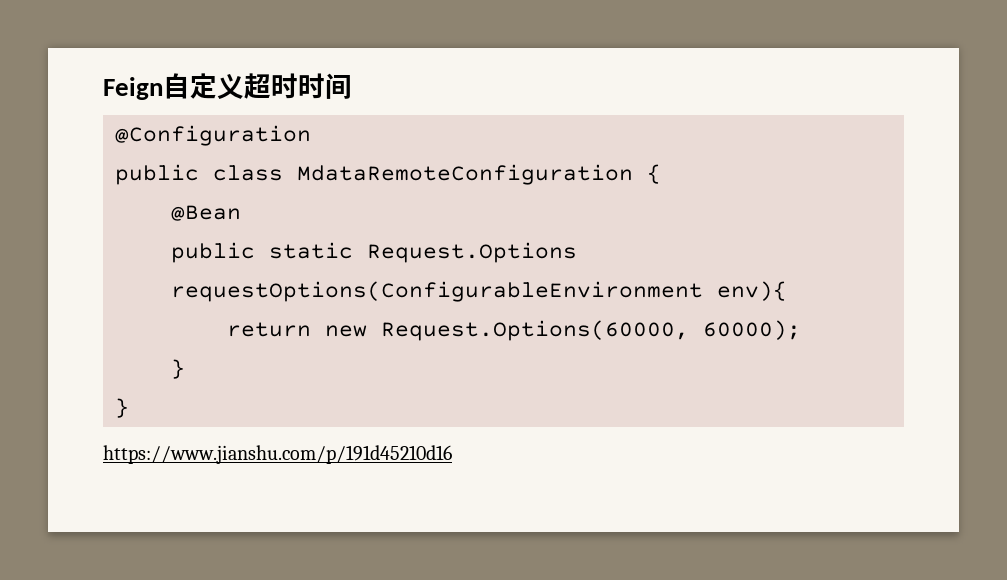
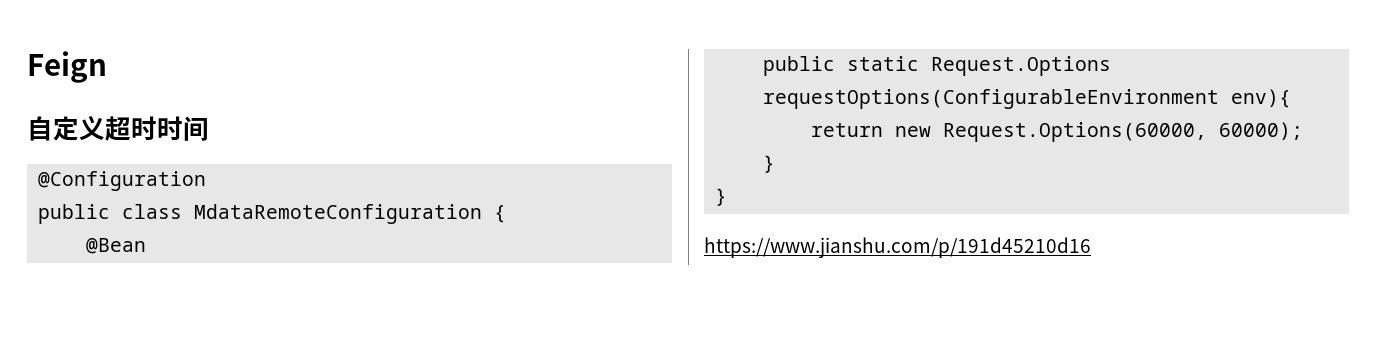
- Feign自定义超时时间
+ Feign
+ 自定义超时时间

